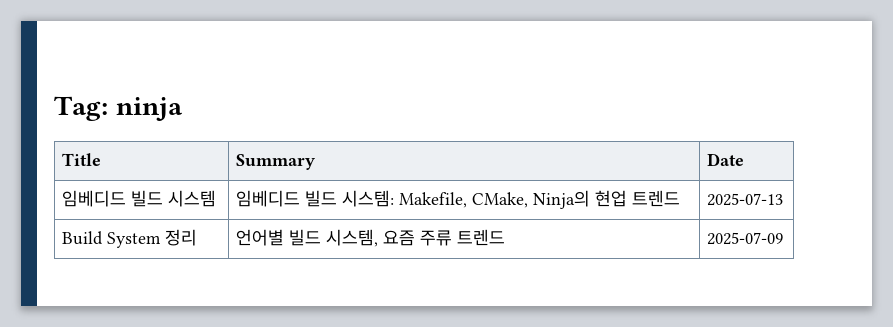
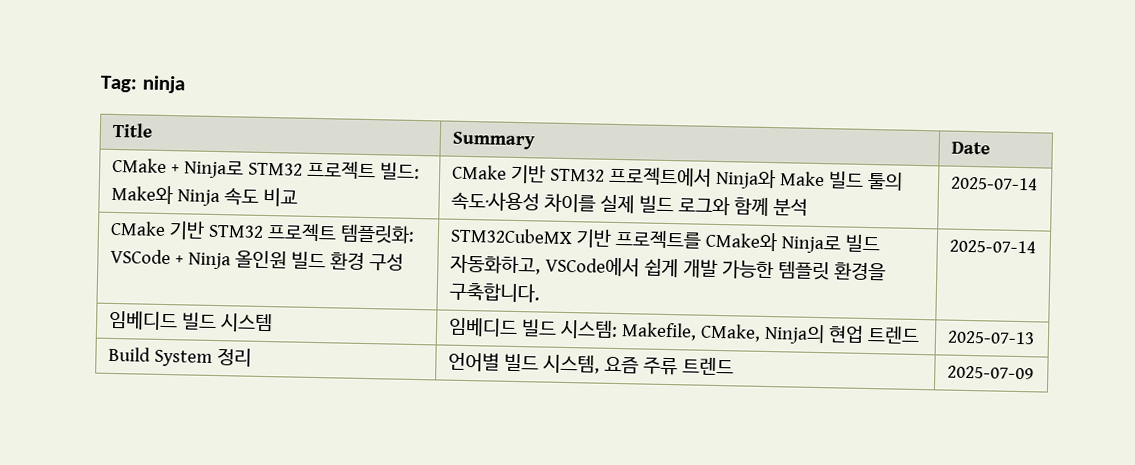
+ CMake + Ninja로 STM32 프로젝트 빌드: Make와 Ninja 속도 비교 | CMake 기반 STM32 프로젝트에서 Ninja와 Make 빌드 툴의 속도·사용성 차이를 실제 빌드 로그와 함께 분석 | 2025-07-14
+ CMake 기반 STM32 프로젝트 템플릿화: VSCode + Ninja 올인원 빌드 환경 구성 | STM32CubeMX 기반 프로젝트를 CMake와 Ninja로 빌드 자동화하고, VSCode에서 쉽게 개발 가능한 템플릿 환경을 구축합니다. | 2025-07-14

